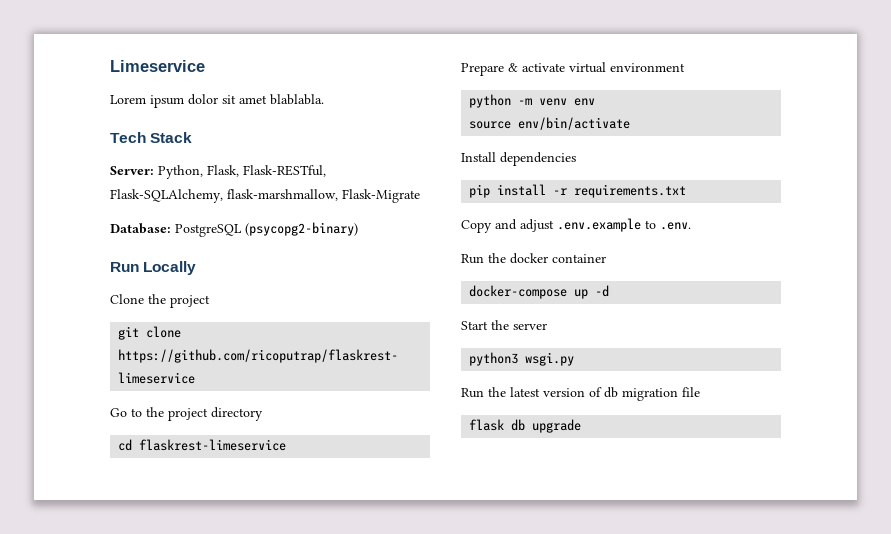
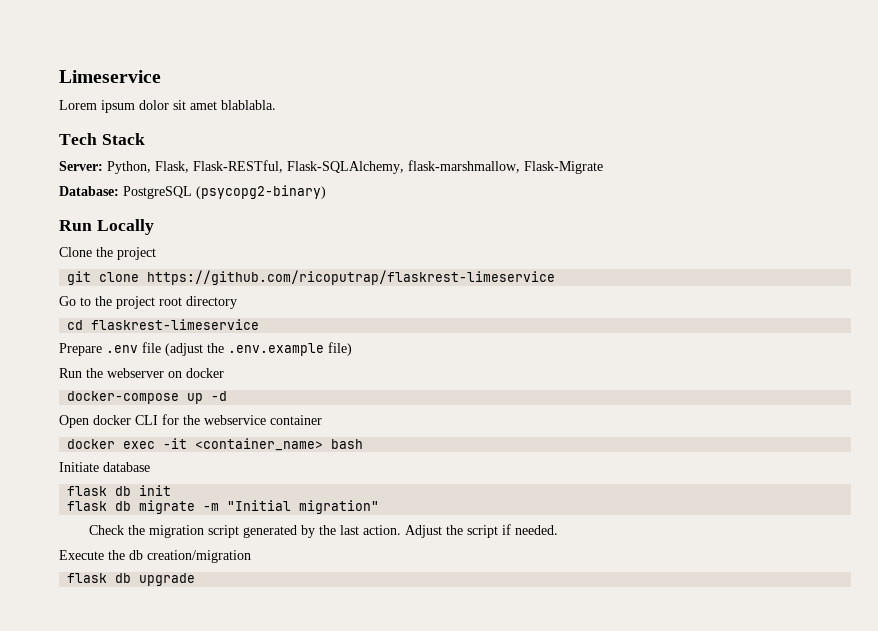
- Go to the project directory
+ Go to the project root directory
- Prepare & activate virtual environment
- python -m venv env
- source env/bin/activate
- Install dependencies
- pip install -r requirements.txt
- Copy and adjust .env.example to .env.
- Run the docker container
+ Prepare .env file (adjust the .env.example file)
+ Run the webserver on docker
- Start the server
- python3 wsgi.py
- Run the latest version of db migration file
+ Open docker CLI for the webservice container
+ docker exec -it <container_name> bash
+ Initiate database
+ flask db init
+ flask db migrate -m "Initial migration"
+ Check the migration script generated by the last action. Adjust the script if needed.
+ Execute the db creation/migration

